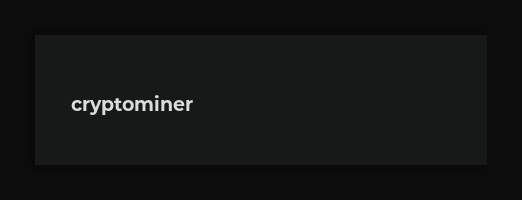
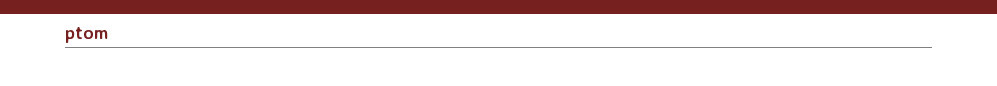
- cryptominer
+ ptom

